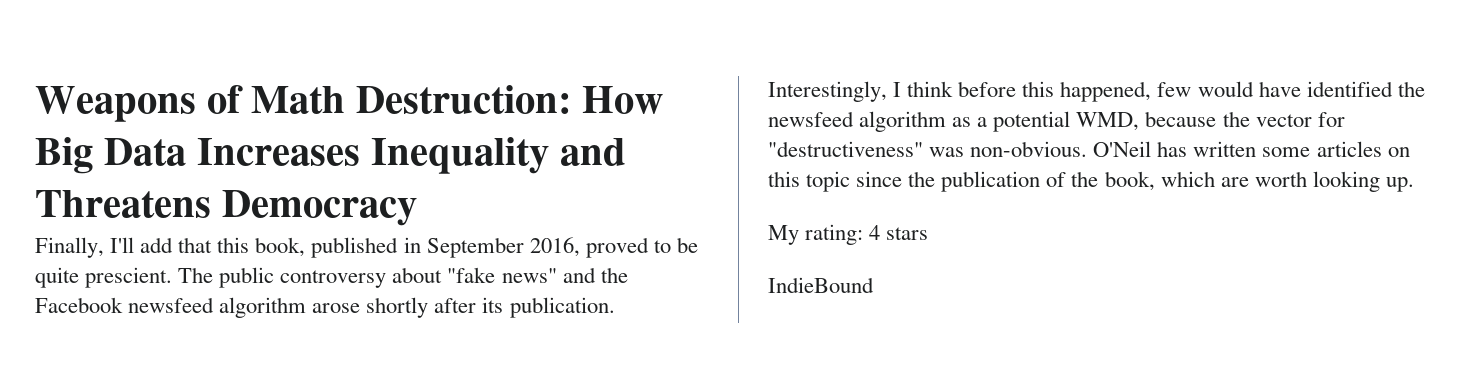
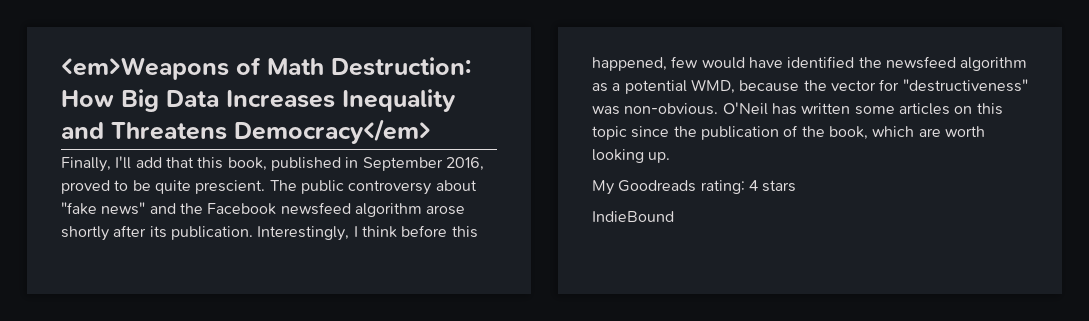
- Weapons of Math Destruction: How Big Data Increases Inequality and Threatens Democracy
+ <em>Weapons of Math Destruction: How Big Data Increases Inequality and Threatens Democracy</em>
- My rating: 4 stars
+ My Goodreads rating: 4 stars

